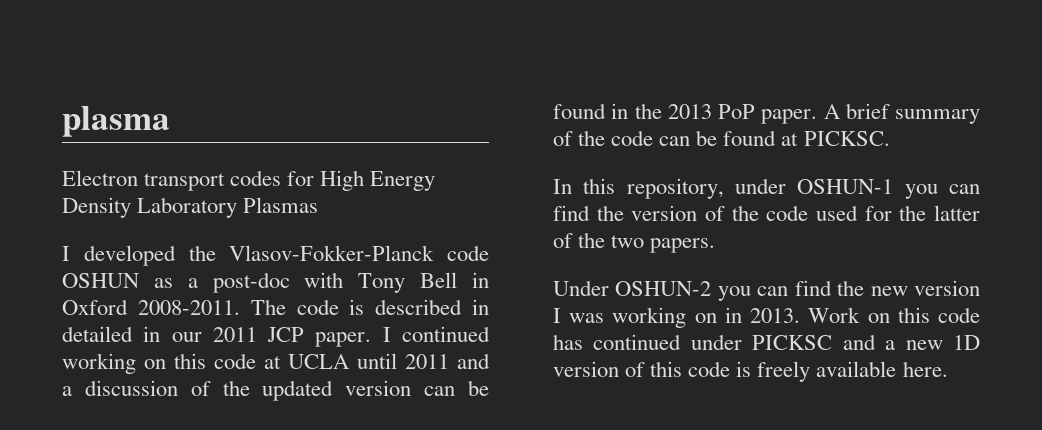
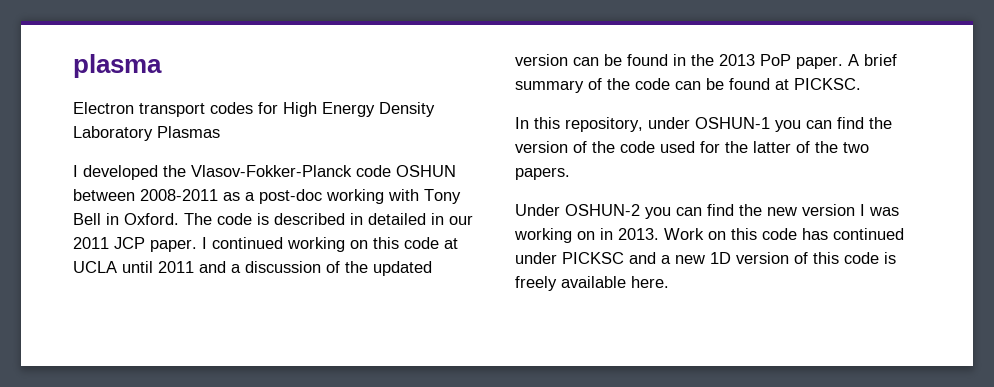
- I developed the Vlasov-Fokker-Planck code OSHUN as a post-doc with Tony Bell in Oxford 2008-2011.
+ I developed the Vlasov-Fokker-Planck code OSHUN between 2008-2011 as a post-doc working with Tony Bell in Oxford.

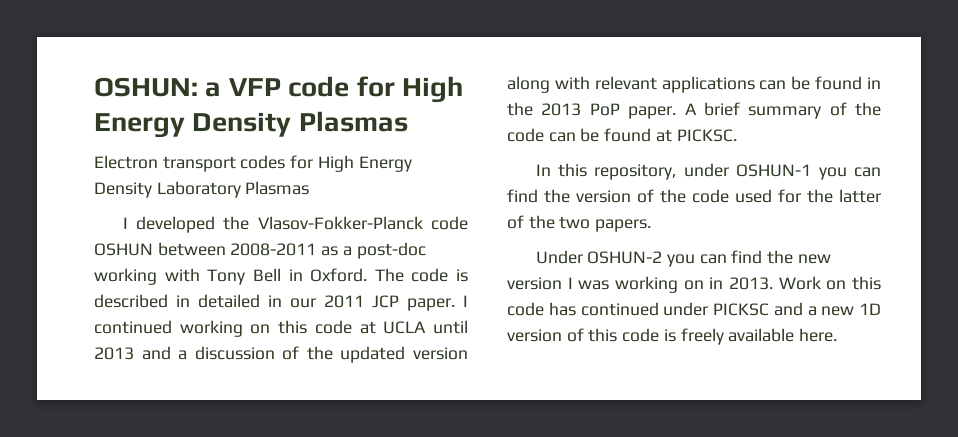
- plasma
+ OSHUN: a VFP code for High Energy Density Plasmas
- I continued working on this code at UCLA until 2011 and a discussion of the updated version can be found in the 2013 PoP paper.
+ I continued working on this code at UCLA until 2013 and a discussion of the updated version along with relevant applications can be found in the 2013 PoP paper.

